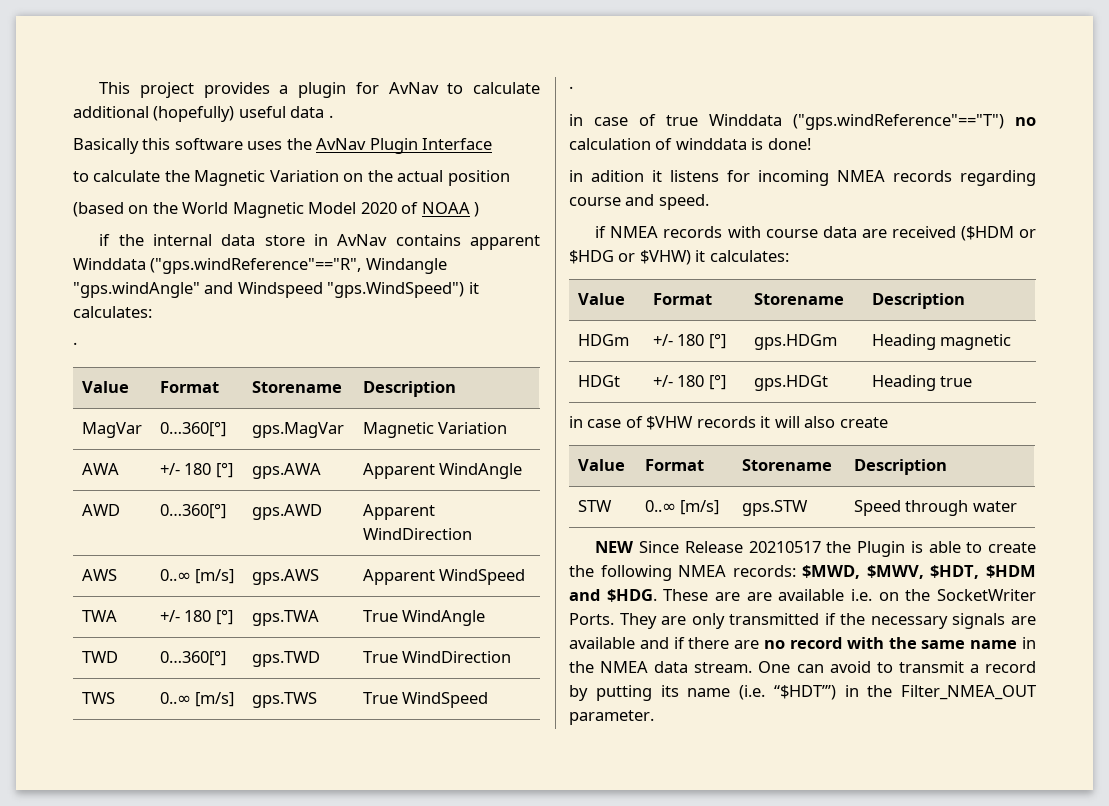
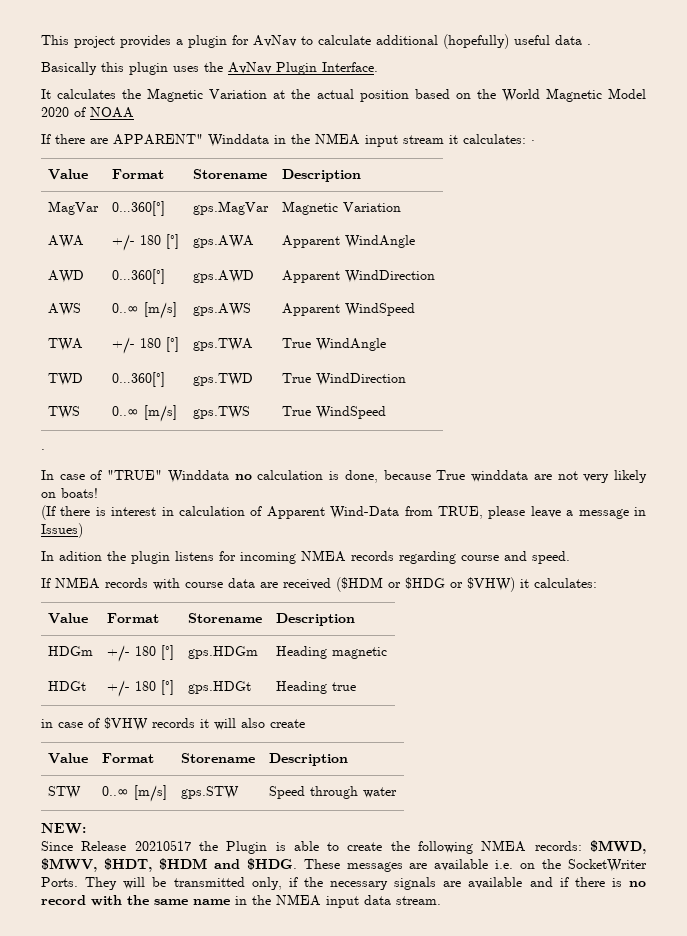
- Basically this software uses the AvNav Plugin Interface
- to calculate the Magnetic Variation on the actual position
- (based on the World Magnetic Model 2020 of NOAA )
- if the internal data store in AvNav contains apparent Winddata ("gps.windReference"=="R", Windangle "gps.windAngle" and Windspeed "gps.WindSpeed") it calculates:
- ·
+ Basically this plugin uses the AvNav Plugin Interface.
+ It calculates the Magnetic Variation at the actual position based on the World Magnetic Model 2020 of NOAA
+ If there are APPARENT" Winddata in the NMEA input stream it calculates: ·
- in case of true Winddata ("gps.windReference"=="T") no calculation of winddata is done!
- in adition it listens for incoming NMEA records regarding course and speed.
+ In case of "TRUE" Winddata no calculation is done, because True winddata are not very likely on boats!
+ (If there is interest in calculation of Apparent Wind-Data from TRUE, please leave a message in Issues)
+ In adition the plugin listens for incoming NMEA records regarding course and speed.
- if NMEA records with course data are received ($HDM or $HDG or $VHW) it calculates:
+ If NMEA records with course data are received ($HDM or $HDG or $VHW) it calculates:
- NEW Since Release 20210517 the Plugin is able to create the following NMEA records: $MWD, $MWV, $HDT, $HDM and $HDG.
+ NEW:
+ Since Release 20210517 the Plugin is able to create the following NMEA records: $MWD, $MWV, $HDT, $HDM and $HDG.
- These are are available i.e. on the SocketWriter Ports.
+ These messages are available i.e. on the SocketWriter Ports.
- They are only transmitted if the necessary signals are available and if there are no record with the same name in the NMEA data stream. One can avoid to transmit a record by putting its name (i.e. “$HDT”’) in the Filter_NMEA_OUT parameter.
+ They will be transmitted only, if the necessary signals are available and if there is no record with the same name in the NMEA input data stream.

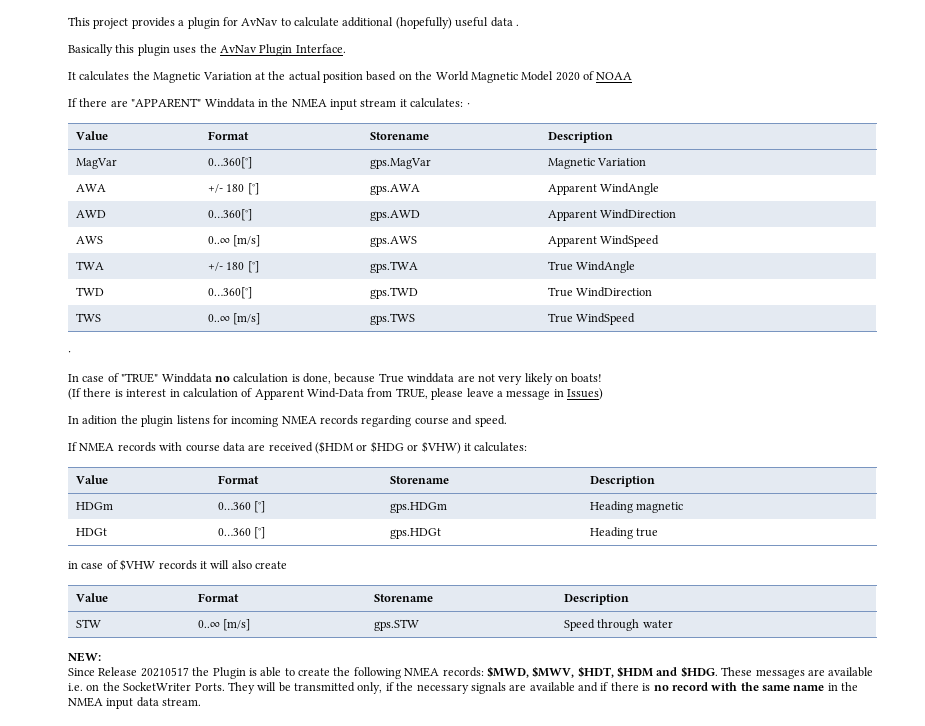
- If there are APPARENT" Winddata in the NMEA input stream it calculates: ·
+ If there are "APPARENT" Winddata in the NMEA input stream it calculates: ·
- HDGm | +/- 180 [°] | gps.HDGm | Heading magnetic
+ HDGm | 0…360 [°] | gps.HDGm | Heading magnetic
- HDGt | +/- 180 [°] | gps.HDGt | Heading true
+ HDGt | 0…360 [°] | gps.HDGt | Heading true

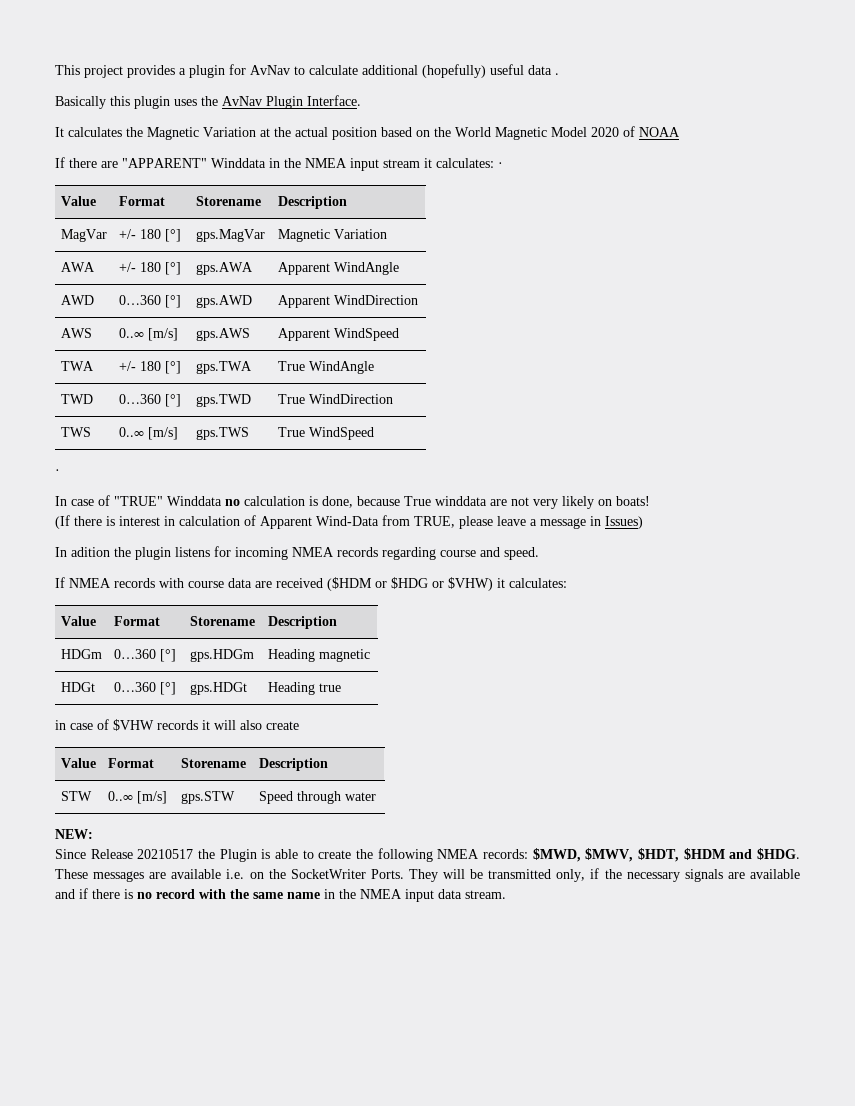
- MagVar | 0…360[°] | gps.MagVar | Magnetic Variation
+ MagVar | +/- 180 [°] | gps.MagVar | Magnetic Variation
- AWD | 0…360[°] | gps.AWD | Apparent WindDirection
+ AWD | 0…360 [°] | gps.AWD | Apparent WindDirection
- TWD | 0…360[°] | gps.TWD | True WindDirection
+ TWD | 0…360 [°] | gps.TWD | True WindDirection

